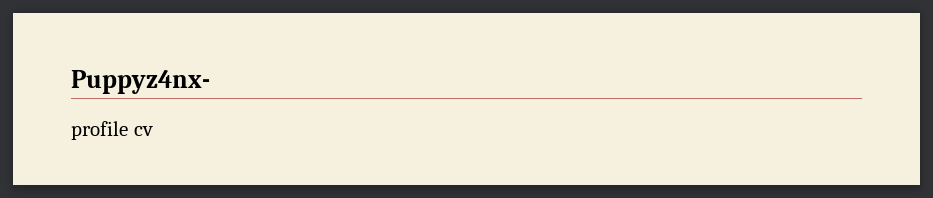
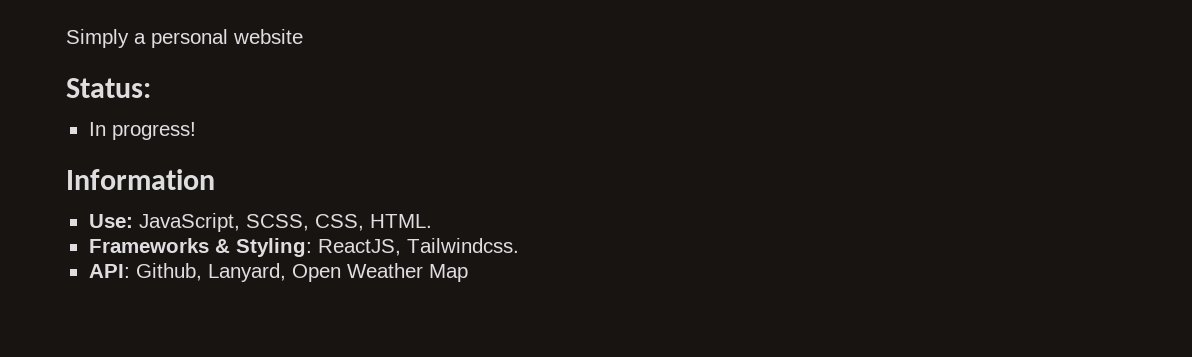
- Puppyz4nx-
- profile cv
+ Simply a personal website
+ Status:
+ In progress!
+ Information
+ Use: JavaScript, SCSS, CSS, HTML.
+ Frameworks & Styling: ReactJS, Tailwindcss.
+ API: Github, Lanyard, Open Weather Map

